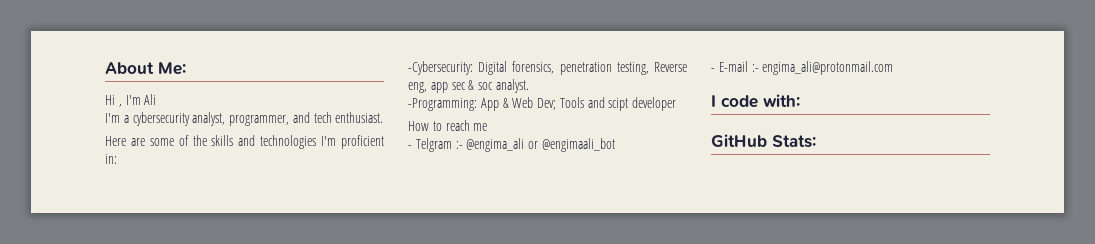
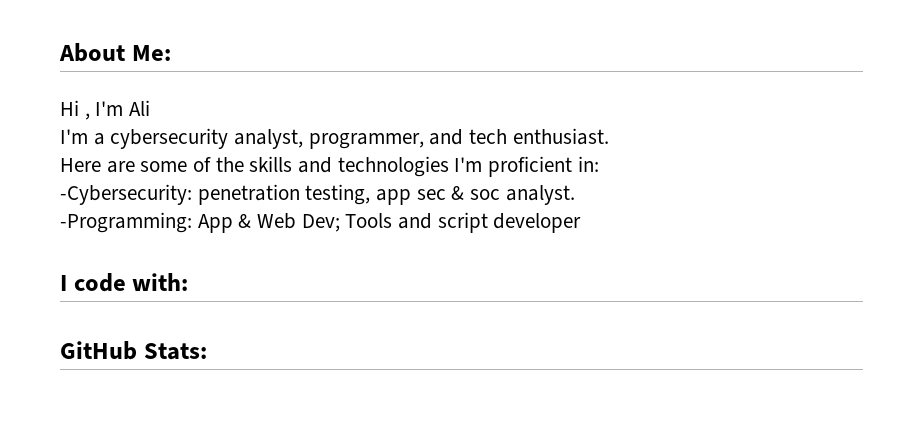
- -Cybersecurity: Digital forensics, penetration testing, Reverse eng, app sec & soc analyst.
+ -Cybersecurity: penetration testing, app sec & soc analyst.
- -Programming: App & Web Dev; Tools and scipt developer
+ -Programming: App & Web Dev; Tools and script developer
- How to reach me
- - Telgram :- @engima_ali or @engimaali_bot
- - E-mail :- engima_ali@protonmail.com

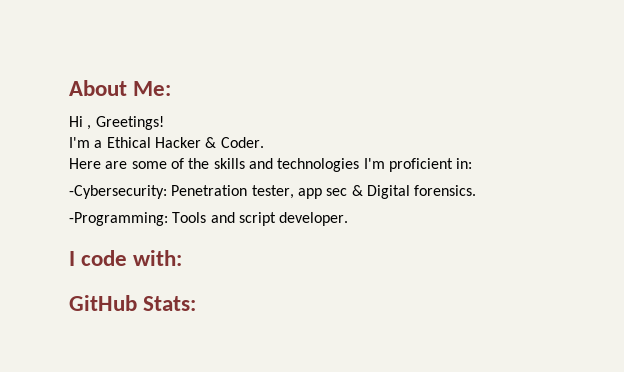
- Hi , I'm Ali
+ Hi , Greetings!
- I'm a cybersecurity analyst, programmer, and tech enthusiast.
+ I'm a Ethical Hacker & Coder.
- -Cybersecurity: penetration testing, app sec & soc analyst.
+ -Cybersecurity: Penetration tester, app sec & Digital forensics.
- -Programming: App & Web Dev; Tools and script developer
+ -Programming: Tools and script developer.

